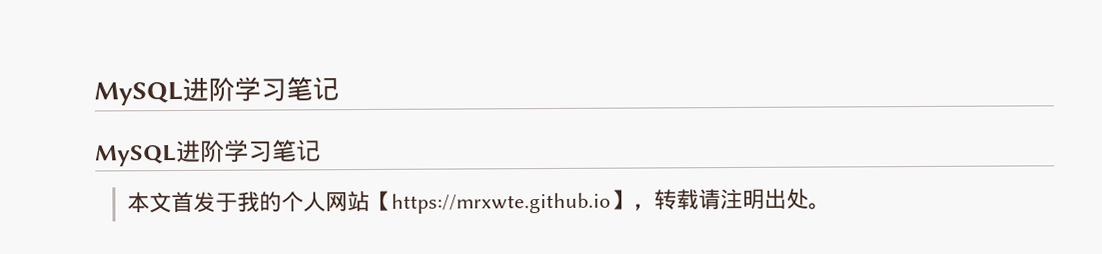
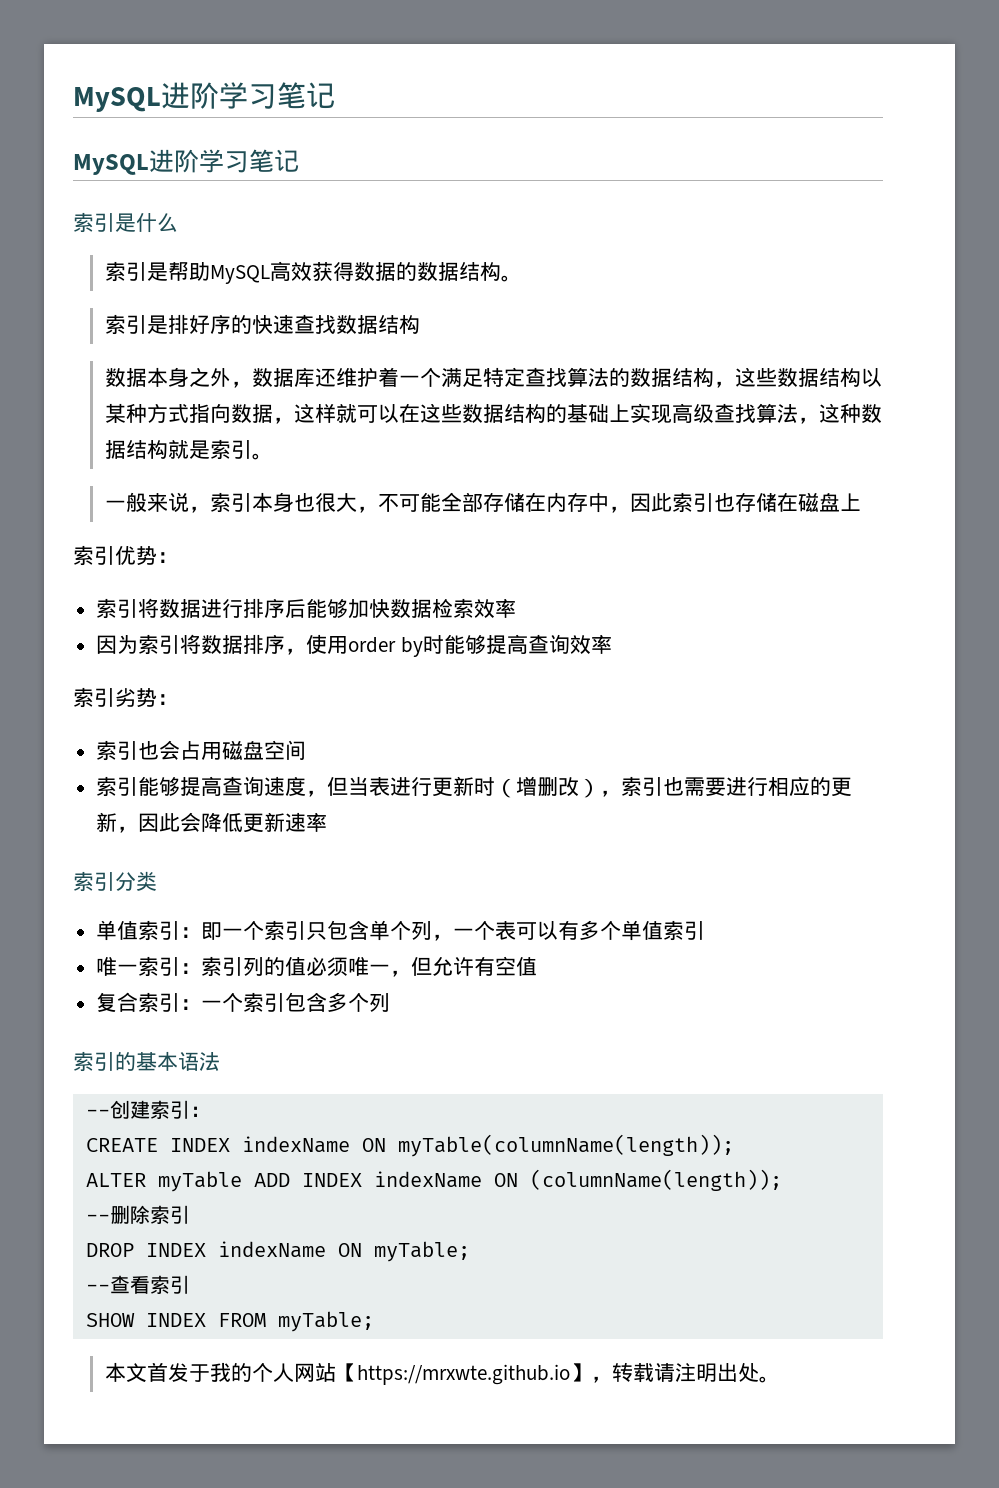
+ 索引是什么
+ 索引是帮助MySQL高效获得数据的数据结构。
+ 索引是排好序的快速查找数据结构
+ 数据本身之外，数据库还维护着一个满足特定查找算法的数据结构，这些数据结构以某种方式指向数据，这样就可以在这些数据结构的基础上实现高级查找算法，这种数据结构就是索引。
+ 一般来说，索引本身也很大，不可能全部存储在内存中，因此索引也存储在磁盘上
+ 索引优势：
+ 索引将数据进行排序后能够加快数据检索效率
+ 因为索引将数据排序，使用order by时能够提高查询效率
+ 索引劣势：
+ 索引也会占用磁盘空间
+ 索引能够提高查询速度，但当表进行更新时（增删改），索引也需要进行相应的更新，因此会降低更新速率
+ 索引分类
+ 单值索引：即一个索引只包含单个列，一个表可以有多个单值索引
+ 唯一索引：索引列的值必须唯一，但允许有空值
+ 复合索引：一个索引包含多个列
+ 索引的基本语法
+ --创建索引：
+ CREATE INDEX indexName ON myTable(columnName(length));
+ ALTER myTable ADD INDEX indexName ON (columnName(length));
+ --删除索引
+ DROP INDEX indexName ON myTable;
+ --查看索引
+ SHOW INDEX FROM myTable;

